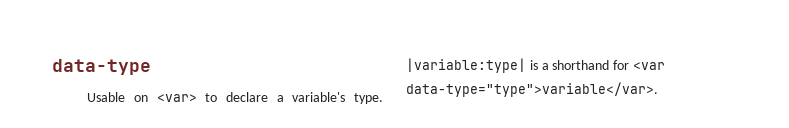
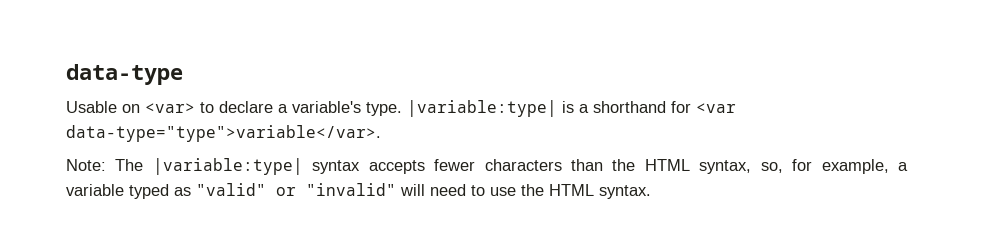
+ Note: The |variable:type| syntax accepts fewer characters than the HTML syntax, so, for example, a variable typed as "valid" or "invalid" will need to use the HTML syntax.

